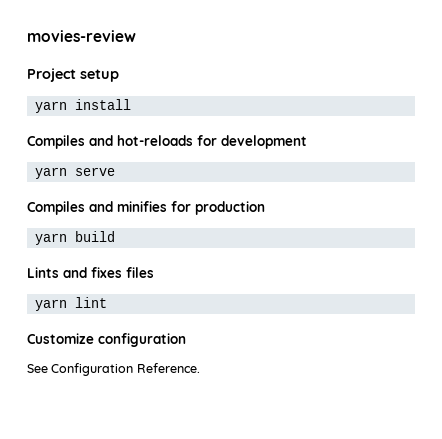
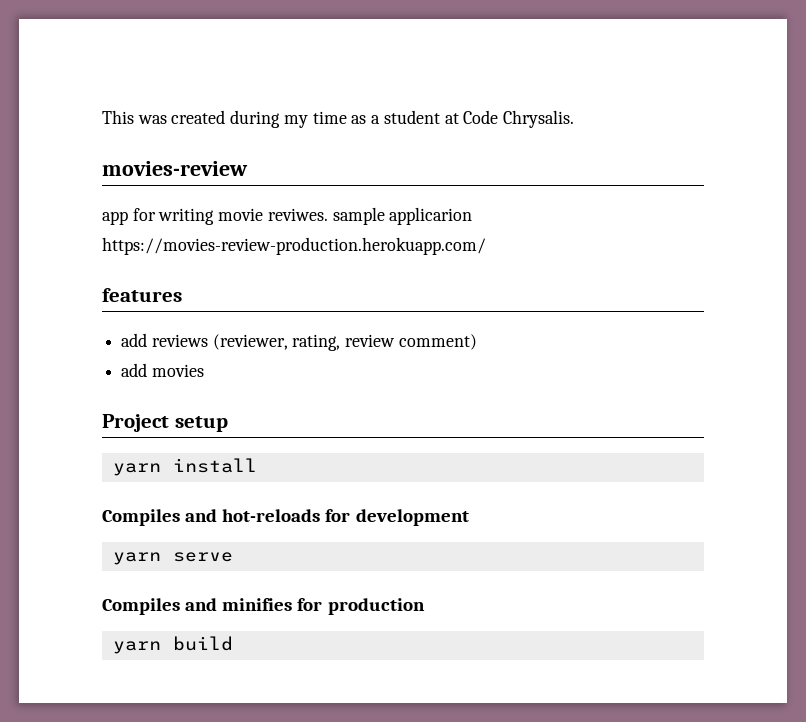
+ This was created during my time as a student at Code Chrysalis.
  movies-review
+ app for writing movie reviwes. sample applicarion https://movies-review-production.herokuapp.com/
+ features
+ add reviews (reviewer, rating, review comment)
+ add movies
- Lints and fixes files
- yarn lint
- Customize configuration
- See Configuration Reference.

